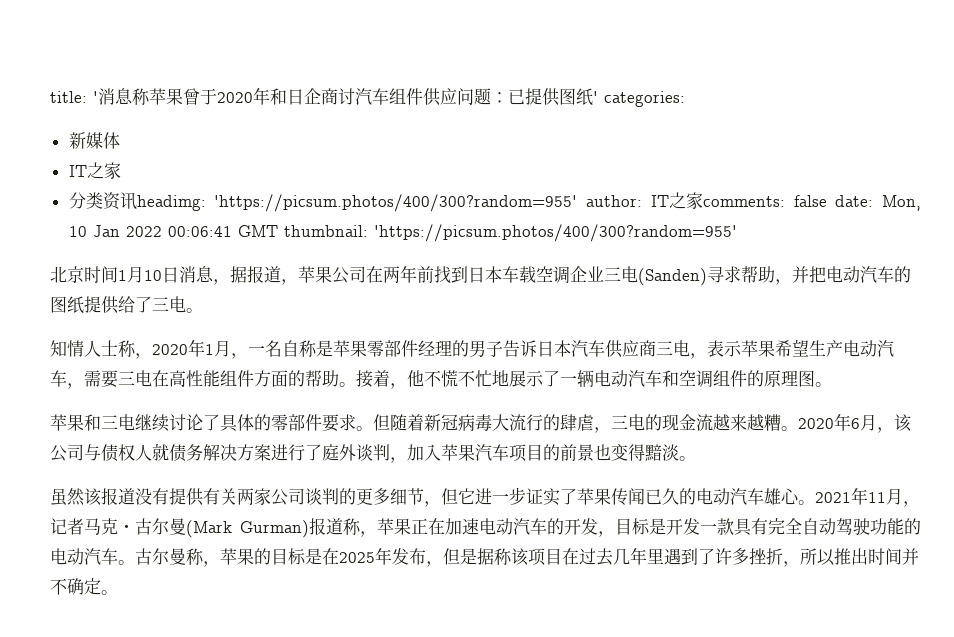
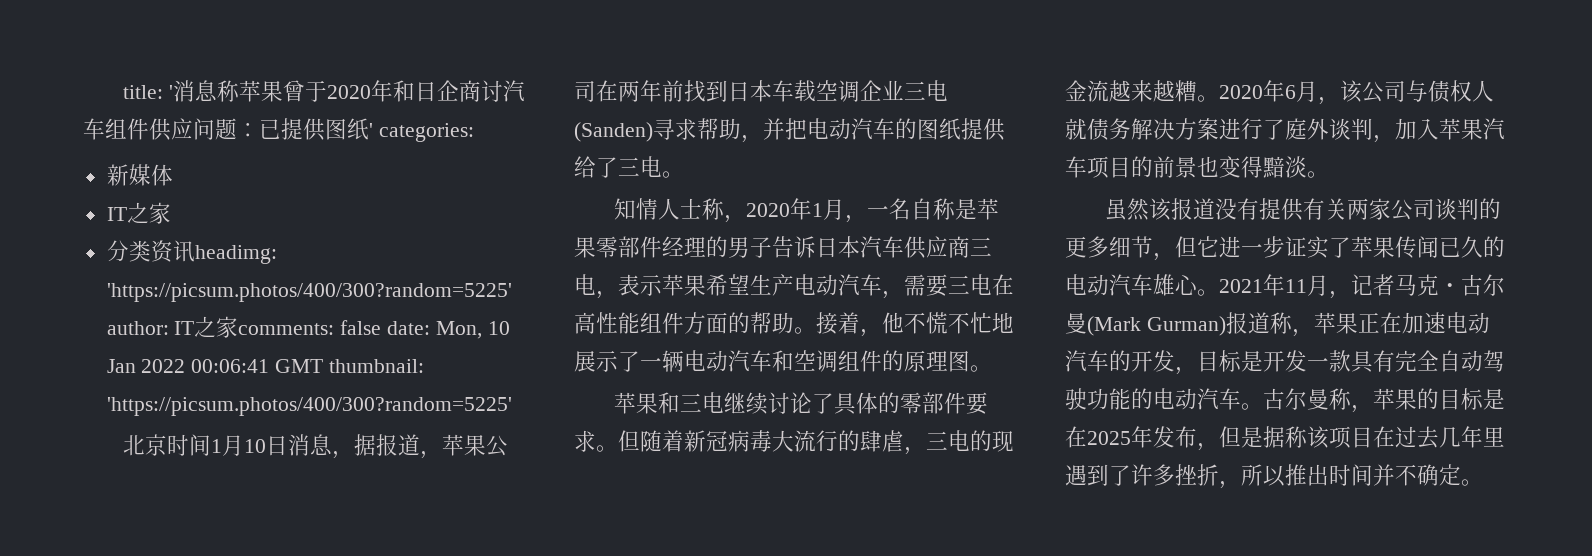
- 分类资讯headimg: 'https://picsum.photos/400/300?random=955' author: IT之家comments: false date: Mon, 10 Jan 2022 00:06:41 GMT thumbnail: 'https://picsum.photos/400/300?random=955'
+ 分类资讯headimg: 'https://picsum.photos/400/300?random=5225' author: IT之家comments: false date: Mon, 10 Jan 2022 00:06:41 GMT thumbnail: 'https://picsum.photos/400/300?random=5225'

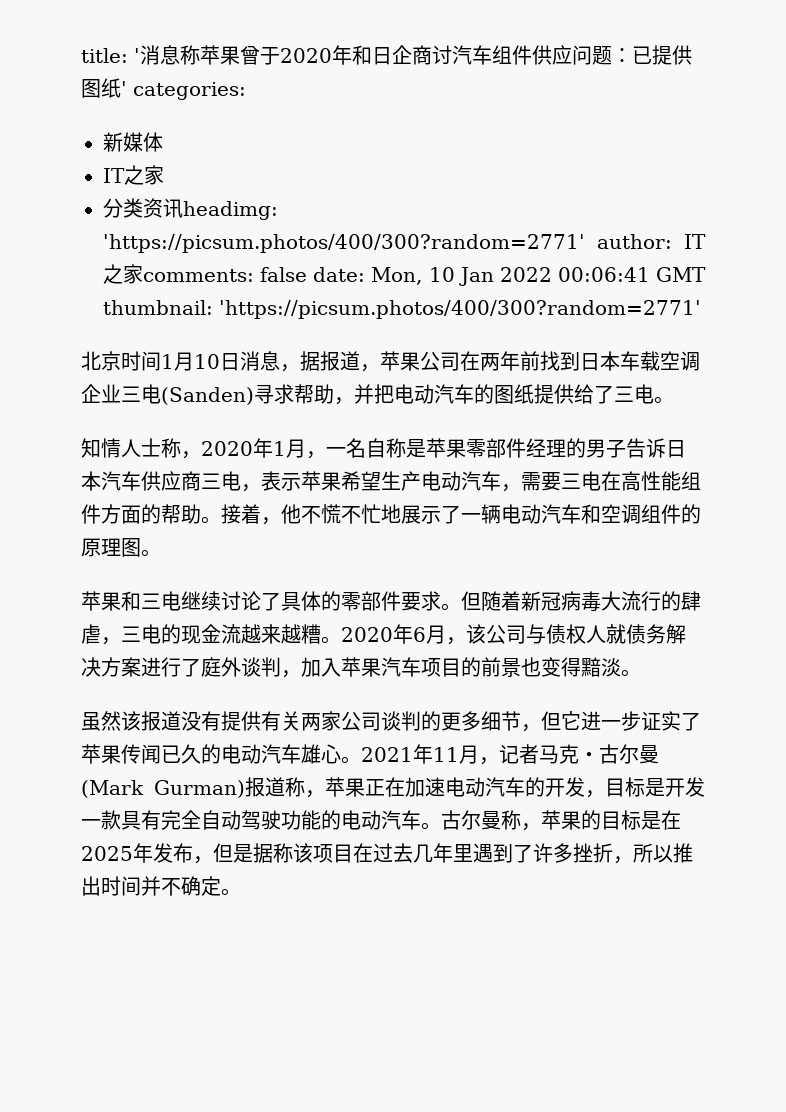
- 分类资讯headimg: 'https://picsum.photos/400/300?random=5225' author: IT之家comments: false date: Mon, 10 Jan 2022 00:06:41 GMT thumbnail: 'https://picsum.photos/400/300?random=5225'
+ 分类资讯headimg: 'https://picsum.photos/400/300?random=2771' author: IT之家comments: false date: Mon, 10 Jan 2022 00:06:41 GMT thumbnail: 'https://picsum.photos/400/300?random=2771'

